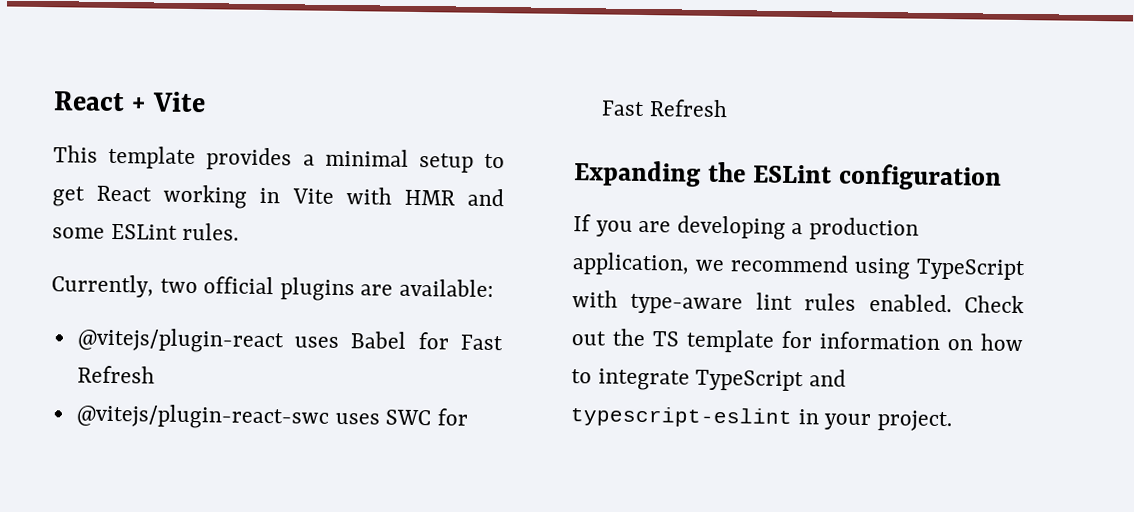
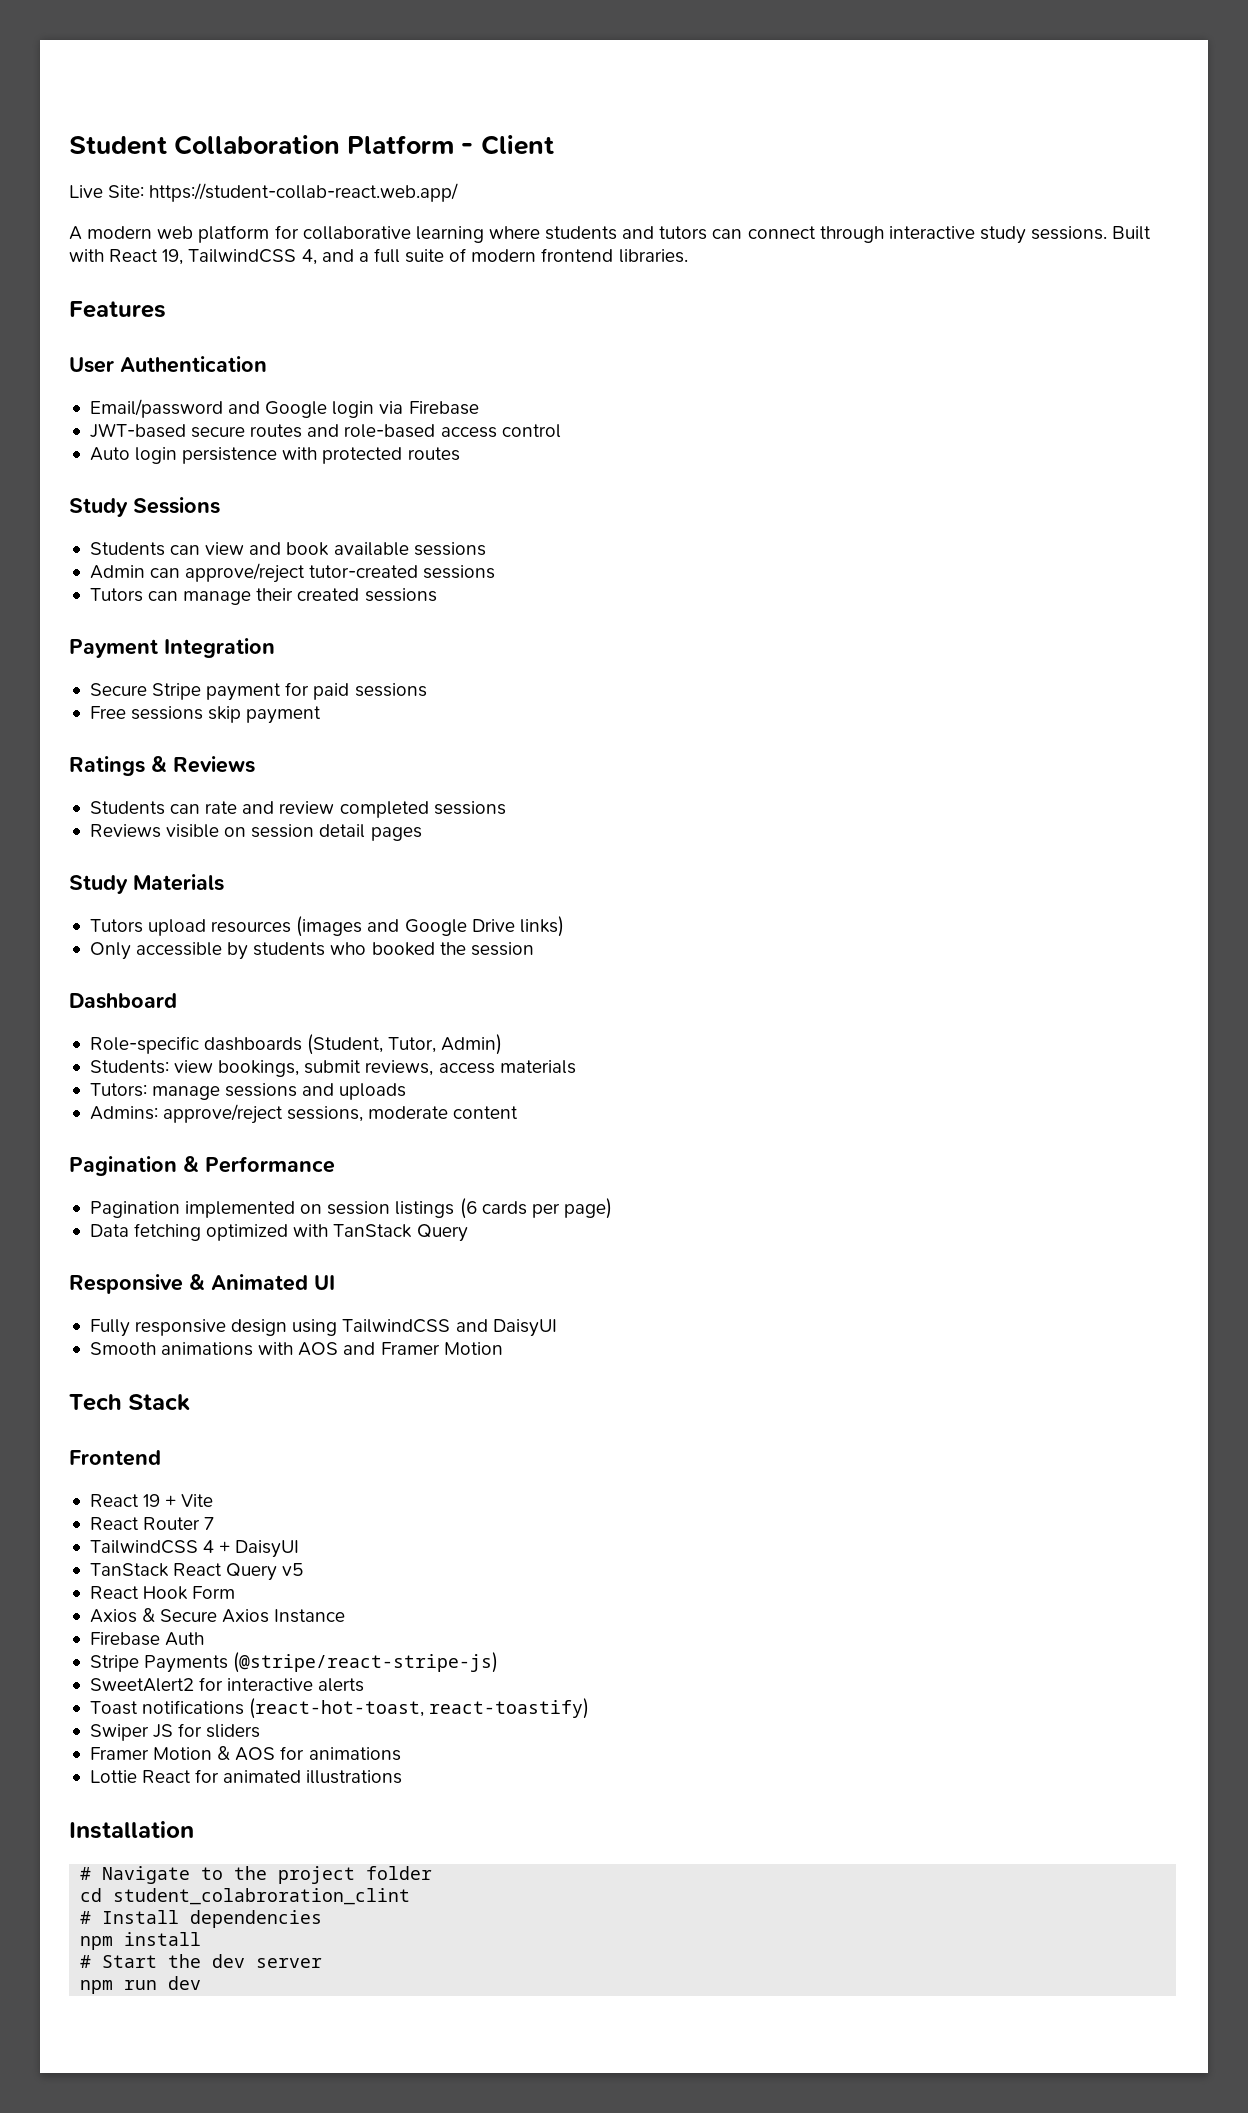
- React + Vite
- This template provides a minimal setup to get React working in Vite with HMR and some ESLint rules.
- Currently, two official plugins are available:
- @vitejs/plugin-react uses Babel for Fast Refresh
- @vitejs/plugin-react-swc uses SWC for Fast Refresh
- Expanding the ESLint configuration
- If you are developing a production application, we recommend using TypeScript with type-aware lint rules enabled. Check out the TS template for information on how to integrate TypeScript and typescript-eslint in your project.
+ Student Collaboration Platform - Client
+ Live Site: https://student-collab-react.web.app/
+ A modern web platform for collaborative learning where students and tutors can connect through interactive study sessions. Built with React 19, TailwindCSS 4, and a full suite of modern frontend libraries.
+ Features
+ User Authentication
+ Email/password and Google login via Firebase
+ JWT-based secure routes and role-based access control
+ Auto login persistence with protected routes
+ Study Sessions
+ Students can view and book available sessions
+ Admin can approve/reject tutor-created sessions
+ Tutors can manage their created sessions
+ Payment Integration
+ Secure Stripe payment for paid sessions
+ Free sessions skip payment
+ Ratings & Reviews
+ Students can rate and review completed sessions
+ Reviews visible on session detail pages
+ Study Materials
+ Tutors upload resources (images and Google Drive links)
+ Only accessible by students who booked the session
+ Dashboard
+ Role-specific dashboards (Student, Tutor, Admin)
+ Students: view bookings, submit reviews, access materials
+ Tutors: manage sessions and uploads
+ Admins: approve/reject sessions, moderate content
+ Pagination & Performance
+ Pagination implemented on session listings (6 cards per page)
+ Data fetching optimized with TanStack Query
+ Responsive & Animated UI
+ Fully responsive design using TailwindCSS and DaisyUI
+ Smooth animations with AOS and Framer Motion
+ Tech Stack
+ Frontend
+ React 19 + Vite
+ React Router 7
+ TailwindCSS 4 + DaisyUI
+ TanStack React Query v5
+ React Hook Form
+ Axios & Secure Axios Instance
+ Firebase Auth
+ Stripe Payments (@stripe/react-stripe-js)
+ SweetAlert2 for interactive alerts
+ Toast notifications (react-hot-toast, react-toastify)
+ Swiper JS for sliders
+ Framer Motion & AOS for animations
+ Lottie React for animated illustrations
+ Installation
+ # Navigate to the project folder
+ cd student_colabroration_clint
+ # Install dependencies
+ npm install
+ # Start the dev server
+ npm run dev

